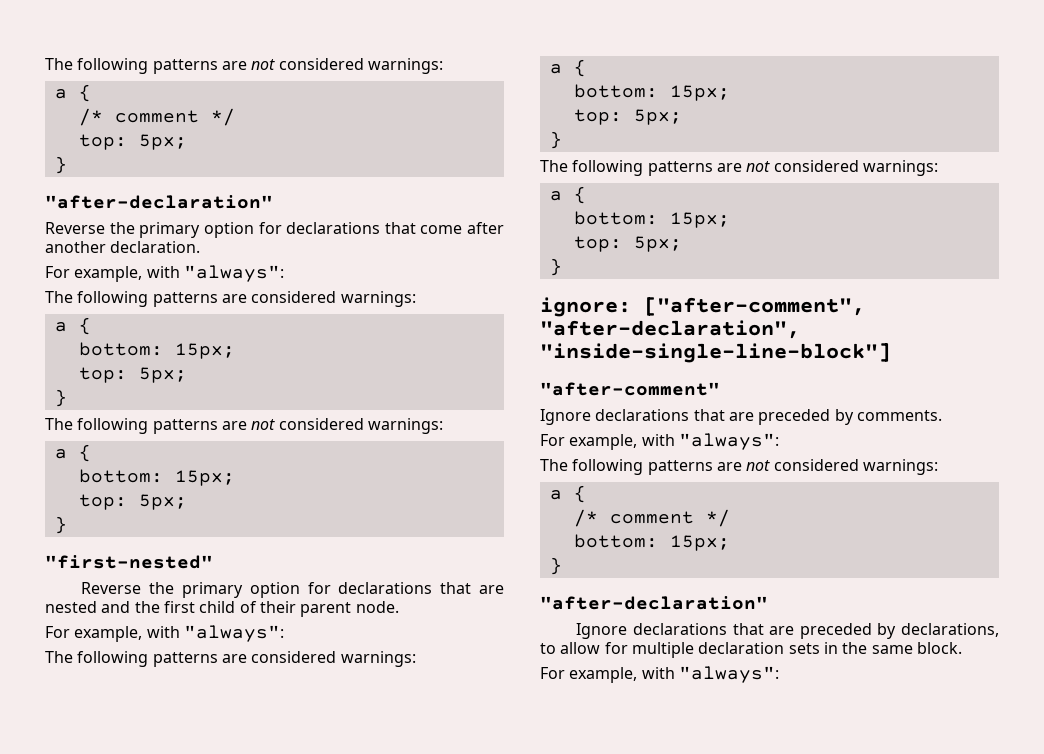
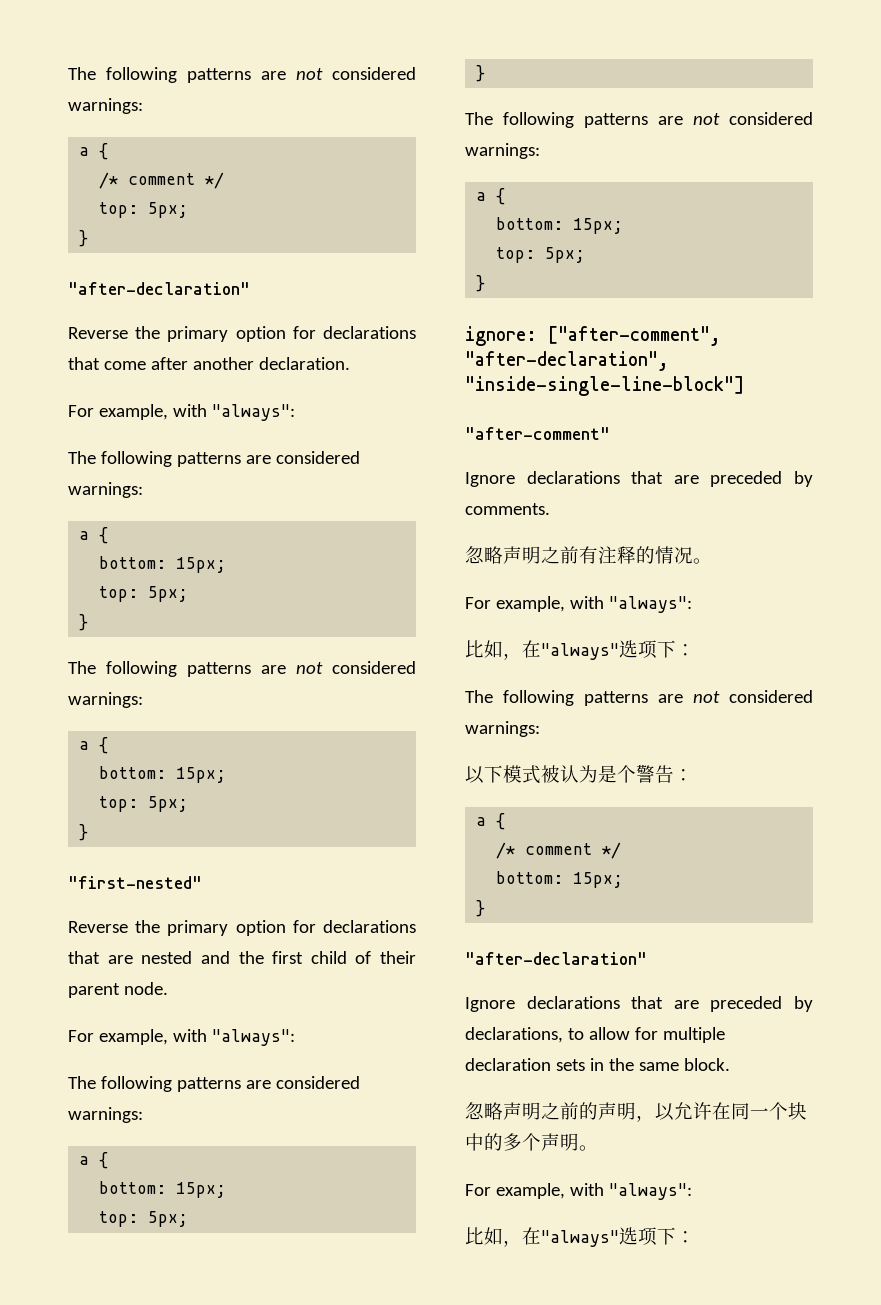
  Ignore declarations that are preceded by comments.
+ 忽略声明之前有注释的情况。
  For example, with "always":
+ 比如，在"always"选项下：
  The following patterns are not considered warnings:
+ 以下模式被认为是个警告：
  Ignore declarations that are preceded by declarations, to allow for multiple declaration sets in the same block.
+ 忽略声明之前的声明，以允许在同一个块中的多个声明。
  For example, with "always":
+ 比如，在"always"选项下：

